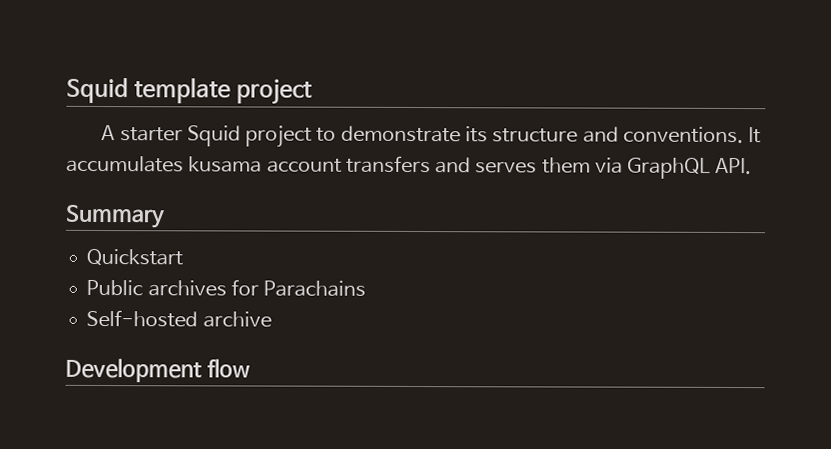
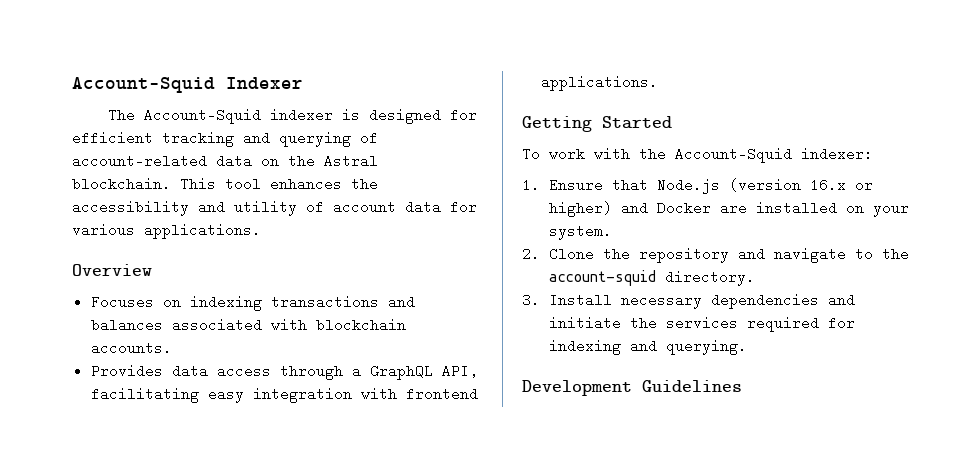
- Squid template project
- A starter Squid project to demonstrate its structure and conventions. It accumulates kusama account transfers and serves them via GraphQL API.
- Summary
- Quickstart
- Public archives for Parachains
- Self-hosted archive
+ Account-Squid Indexer
+ The Account-Squid indexer is designed for efficient tracking and querying of account-related data on the Astral blockchain. This tool enhances the accessibility and utility of account data for various applications.
+ Overview
+ Focuses on indexing transactions and balances associated with blockchain accounts.
+ Provides data access through a GraphQL API, facilitating easy integration with frontend applications.
+ Getting Started
+ To work with the Account-Squid indexer:
+ 1. Ensure that Node.js (version 16.x or higher) and Docker are installed on your system.
+ 2. Clone the repository and navigate to the account-squid directory.
+ 3. Install necessary dependencies and initiate the services required for indexing and querying.
- Development flow
+ Development Guidelines

